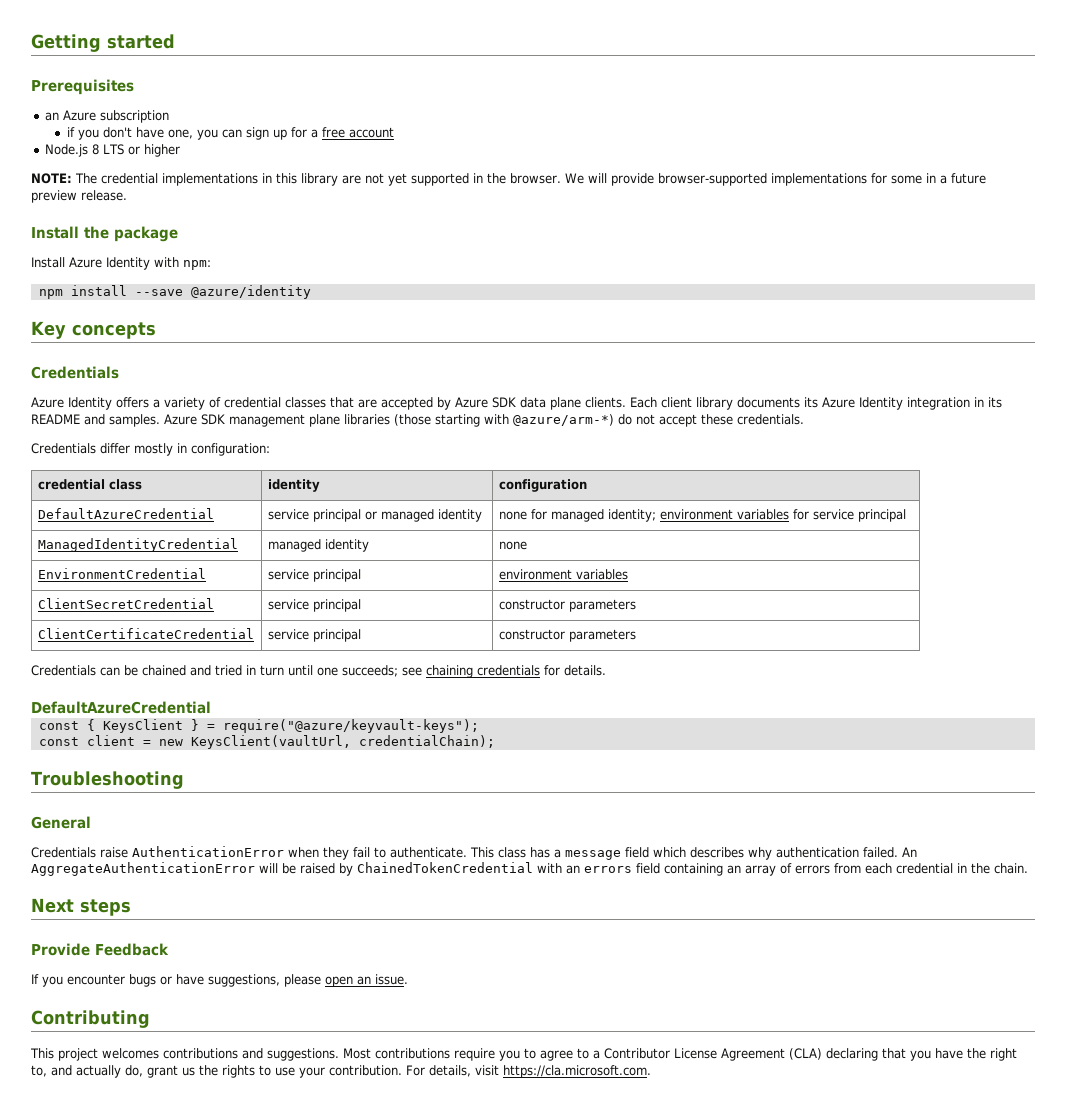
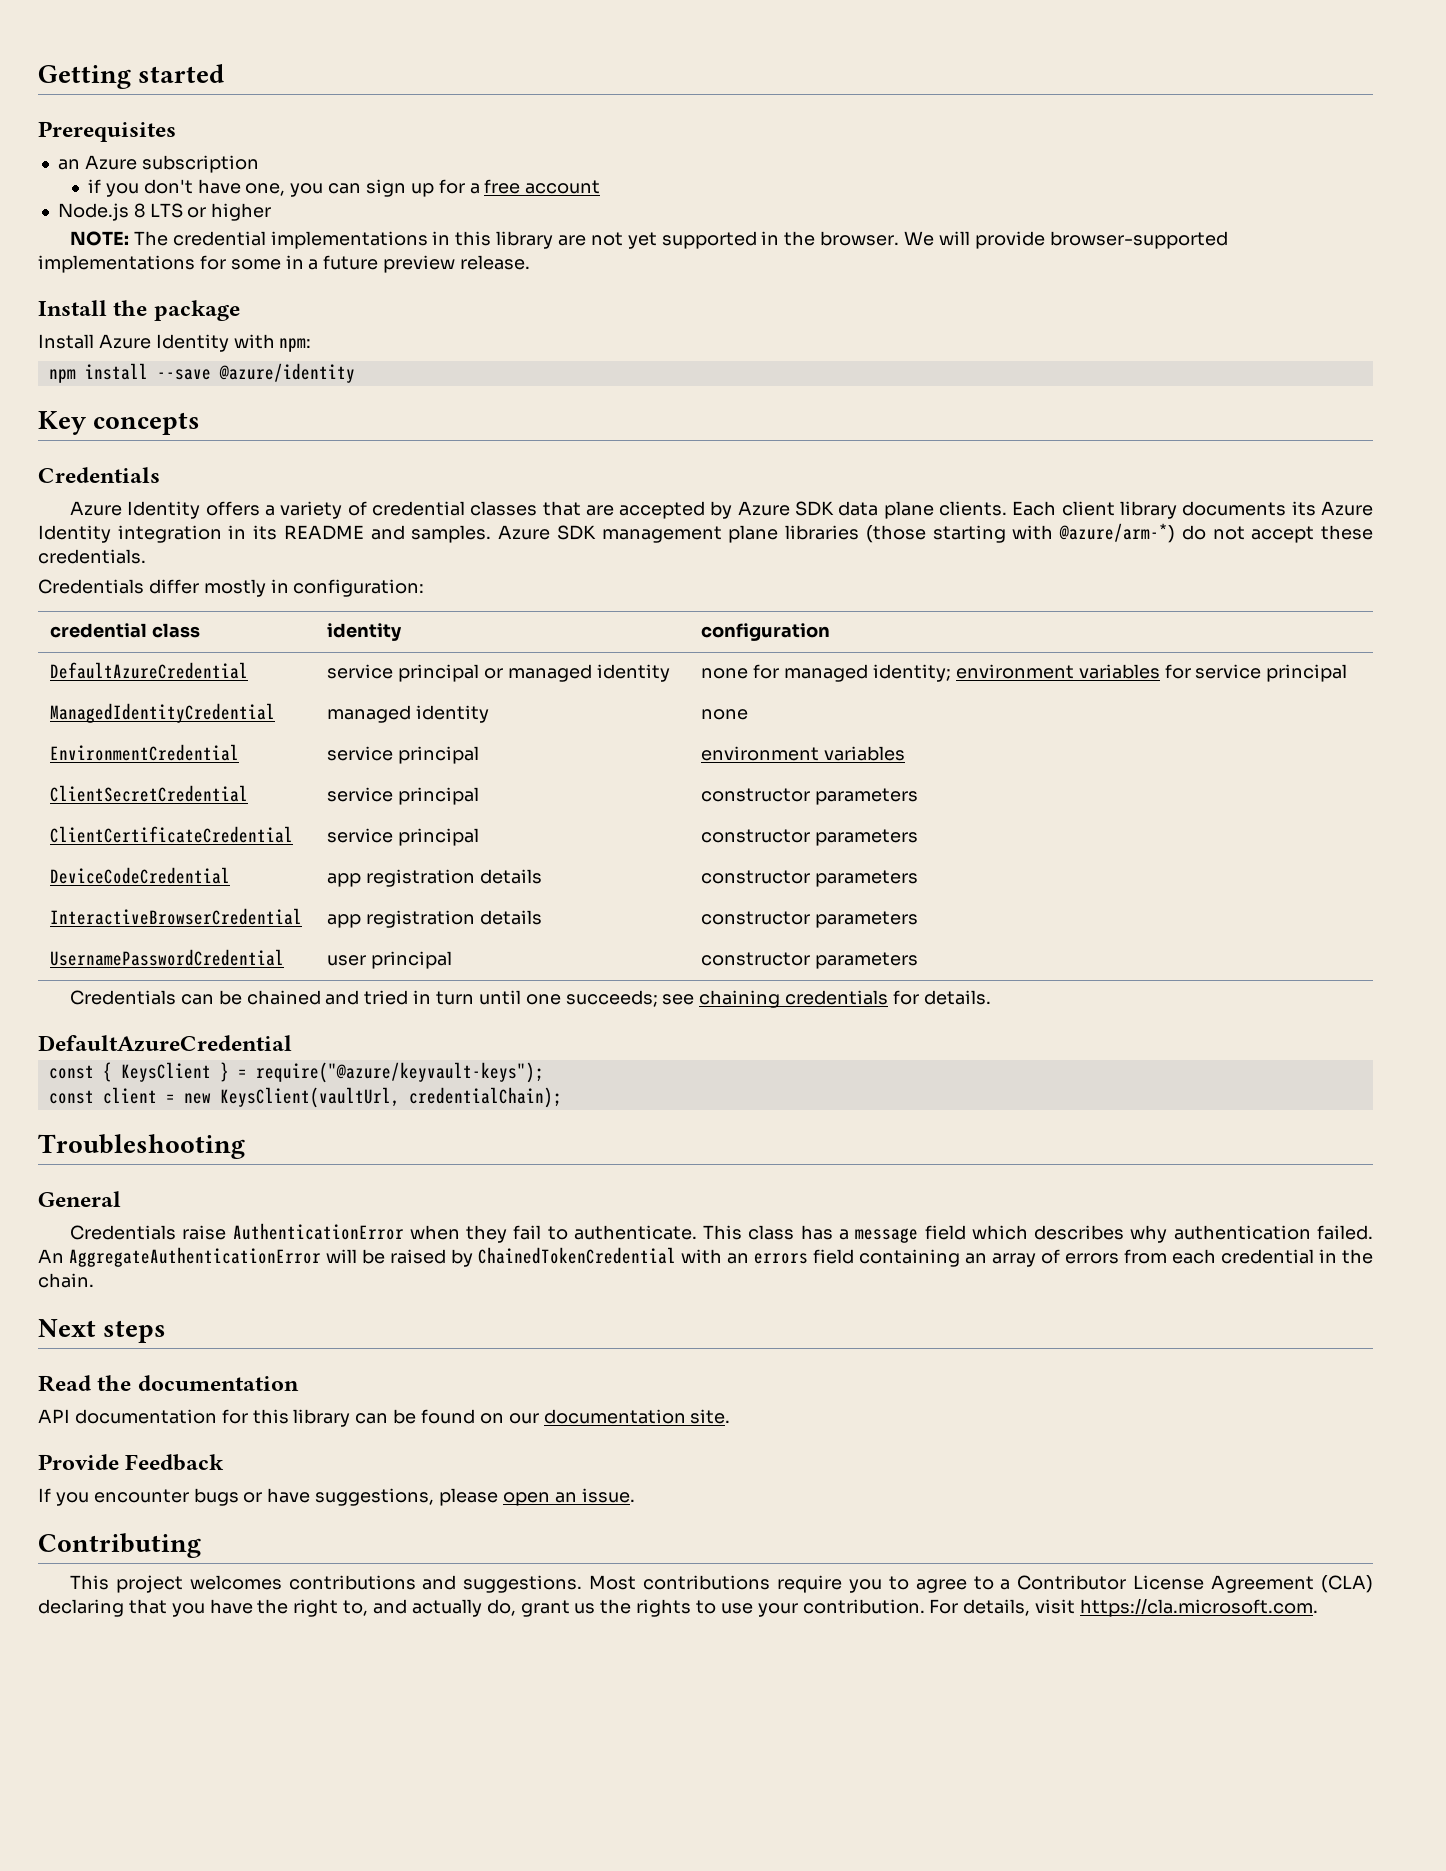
+ DeviceCodeCredential | app registration details | constructor parameters
+ InteractiveBrowserCredential | app registration details | constructor parameters
+ UsernamePasswordCredential | user principal | constructor parameters
+ Read the documentation
+ API documentation for this library can be found on our documentation site.

